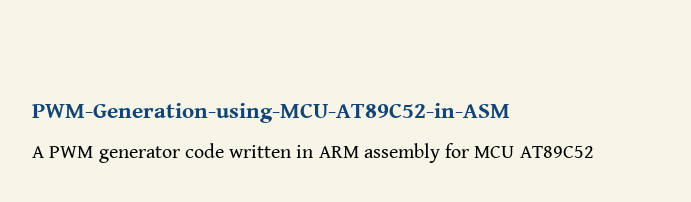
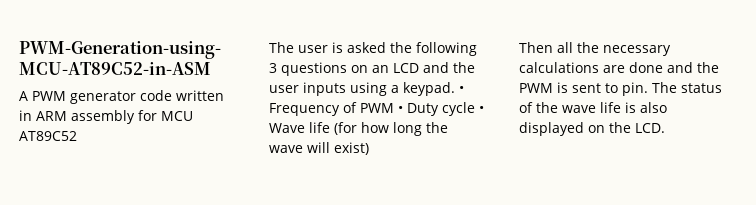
+ The user is asked the following 3 questions on an LCD and the user inputs using a keypad. • Frequency of PWM • Duty cycle • Wave life (for how long the wave will exist)
+ Then all the necessary calculations are done and the PWM is sent to pin. The status of the wave life is also displayed on the LCD.

